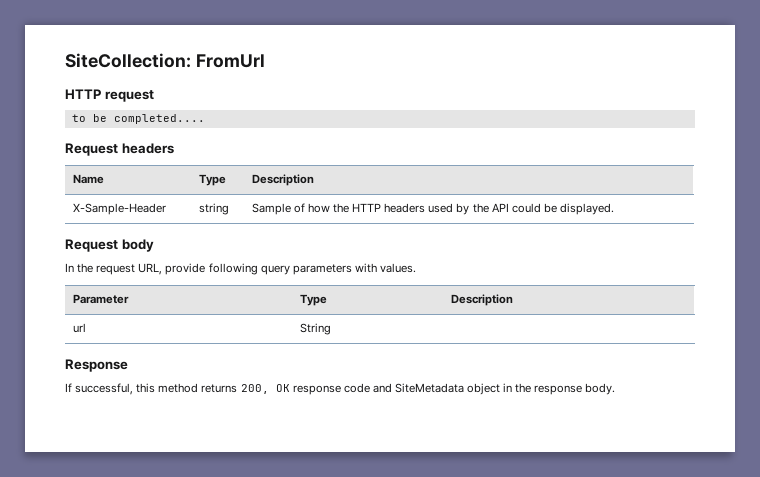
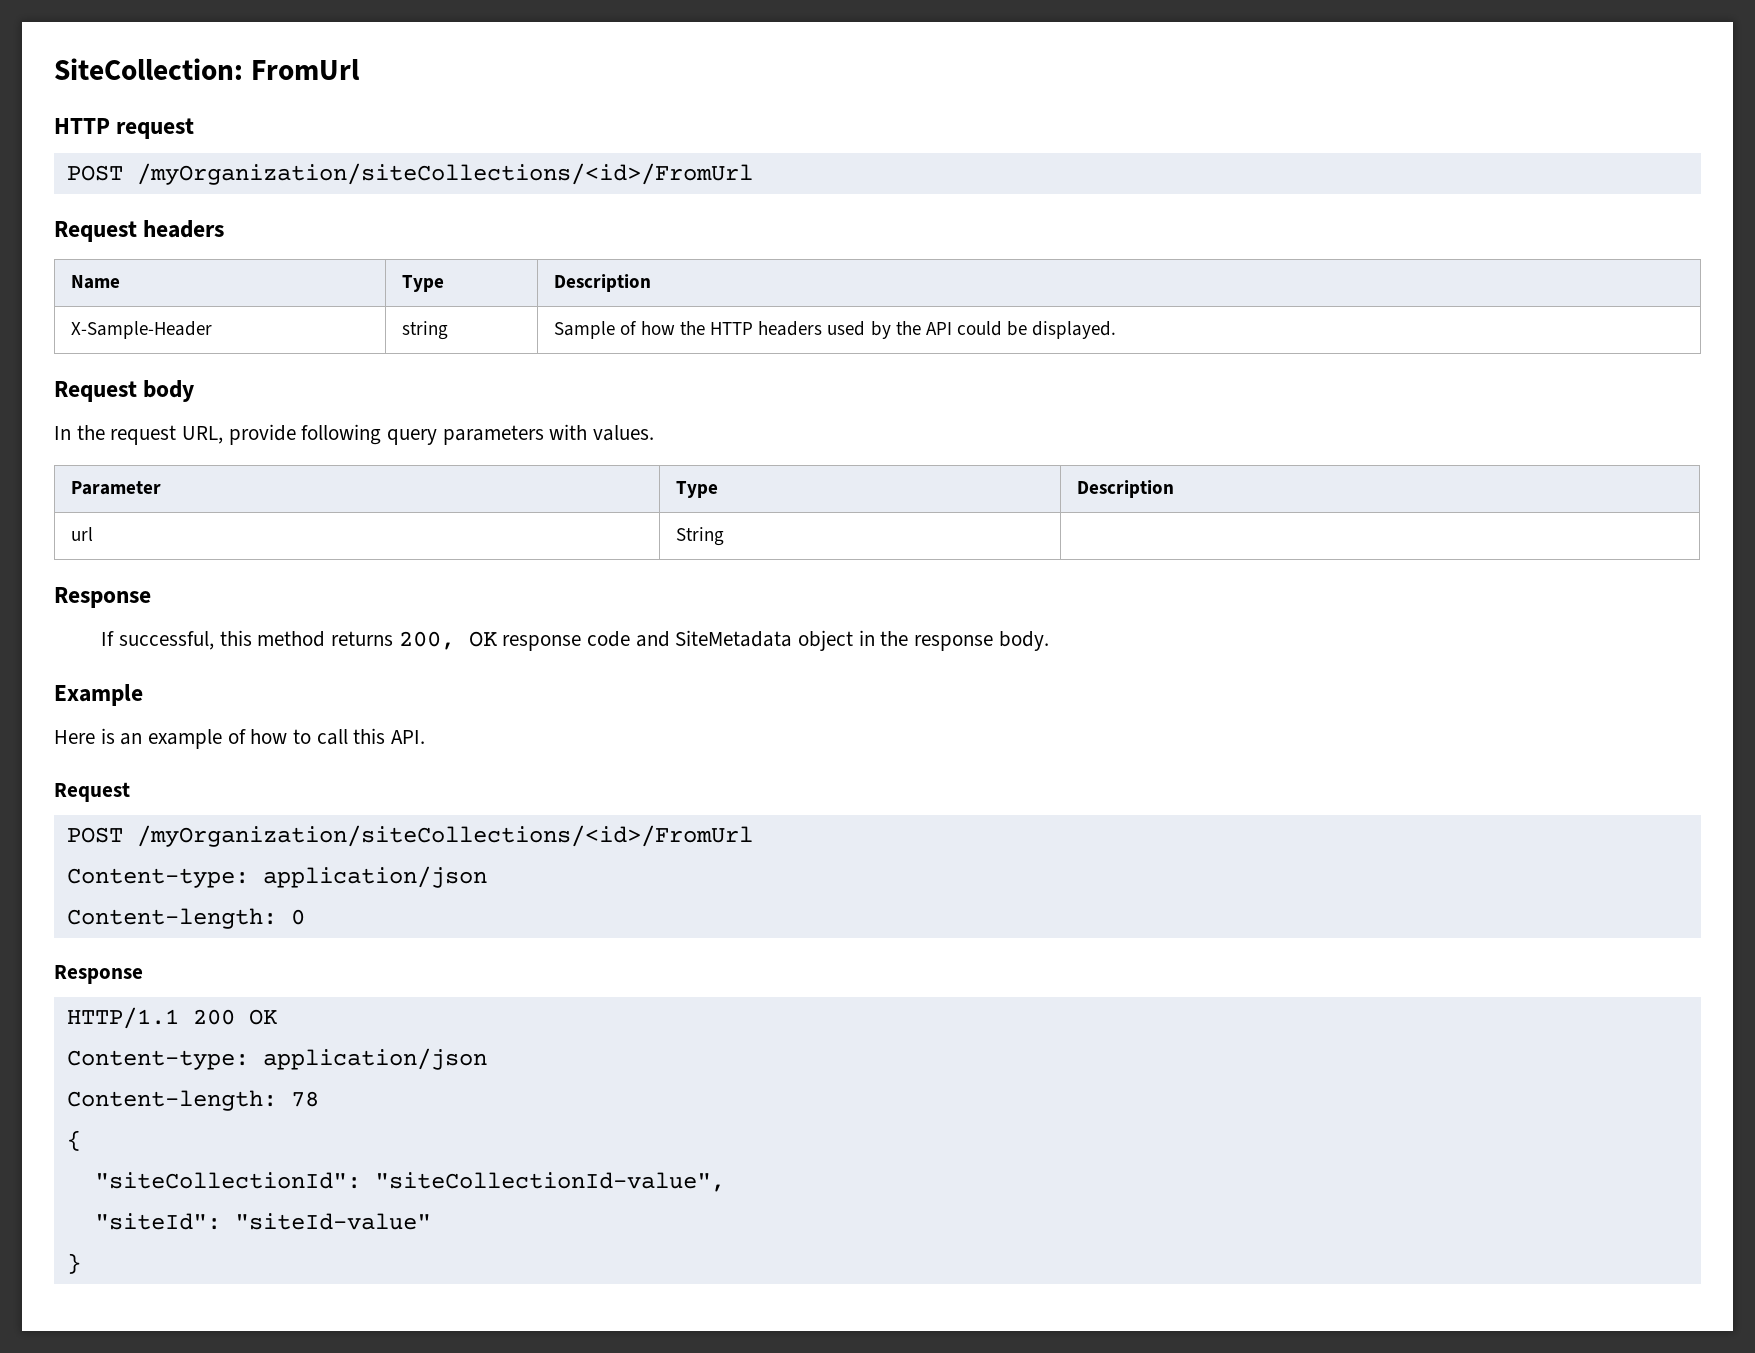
  HTTP request
- to be completed....
+ POST /myOrganization/siteCollections/<id>/FromUrl
+ Example
+ Here is an example of how to call this API.
+ Request
+ POST /myOrganization/siteCollections/<id>/FromUrl
+ Content-type: application/json
+ Content-length: 0
+ Response
+ HTTP/1.1 200 OK
+ Content-type: application/json
+ Content-length: 78
+ {
+ "siteCollectionId": "siteCollectionId-value",
+ "siteId": "siteId-value"
+ }

